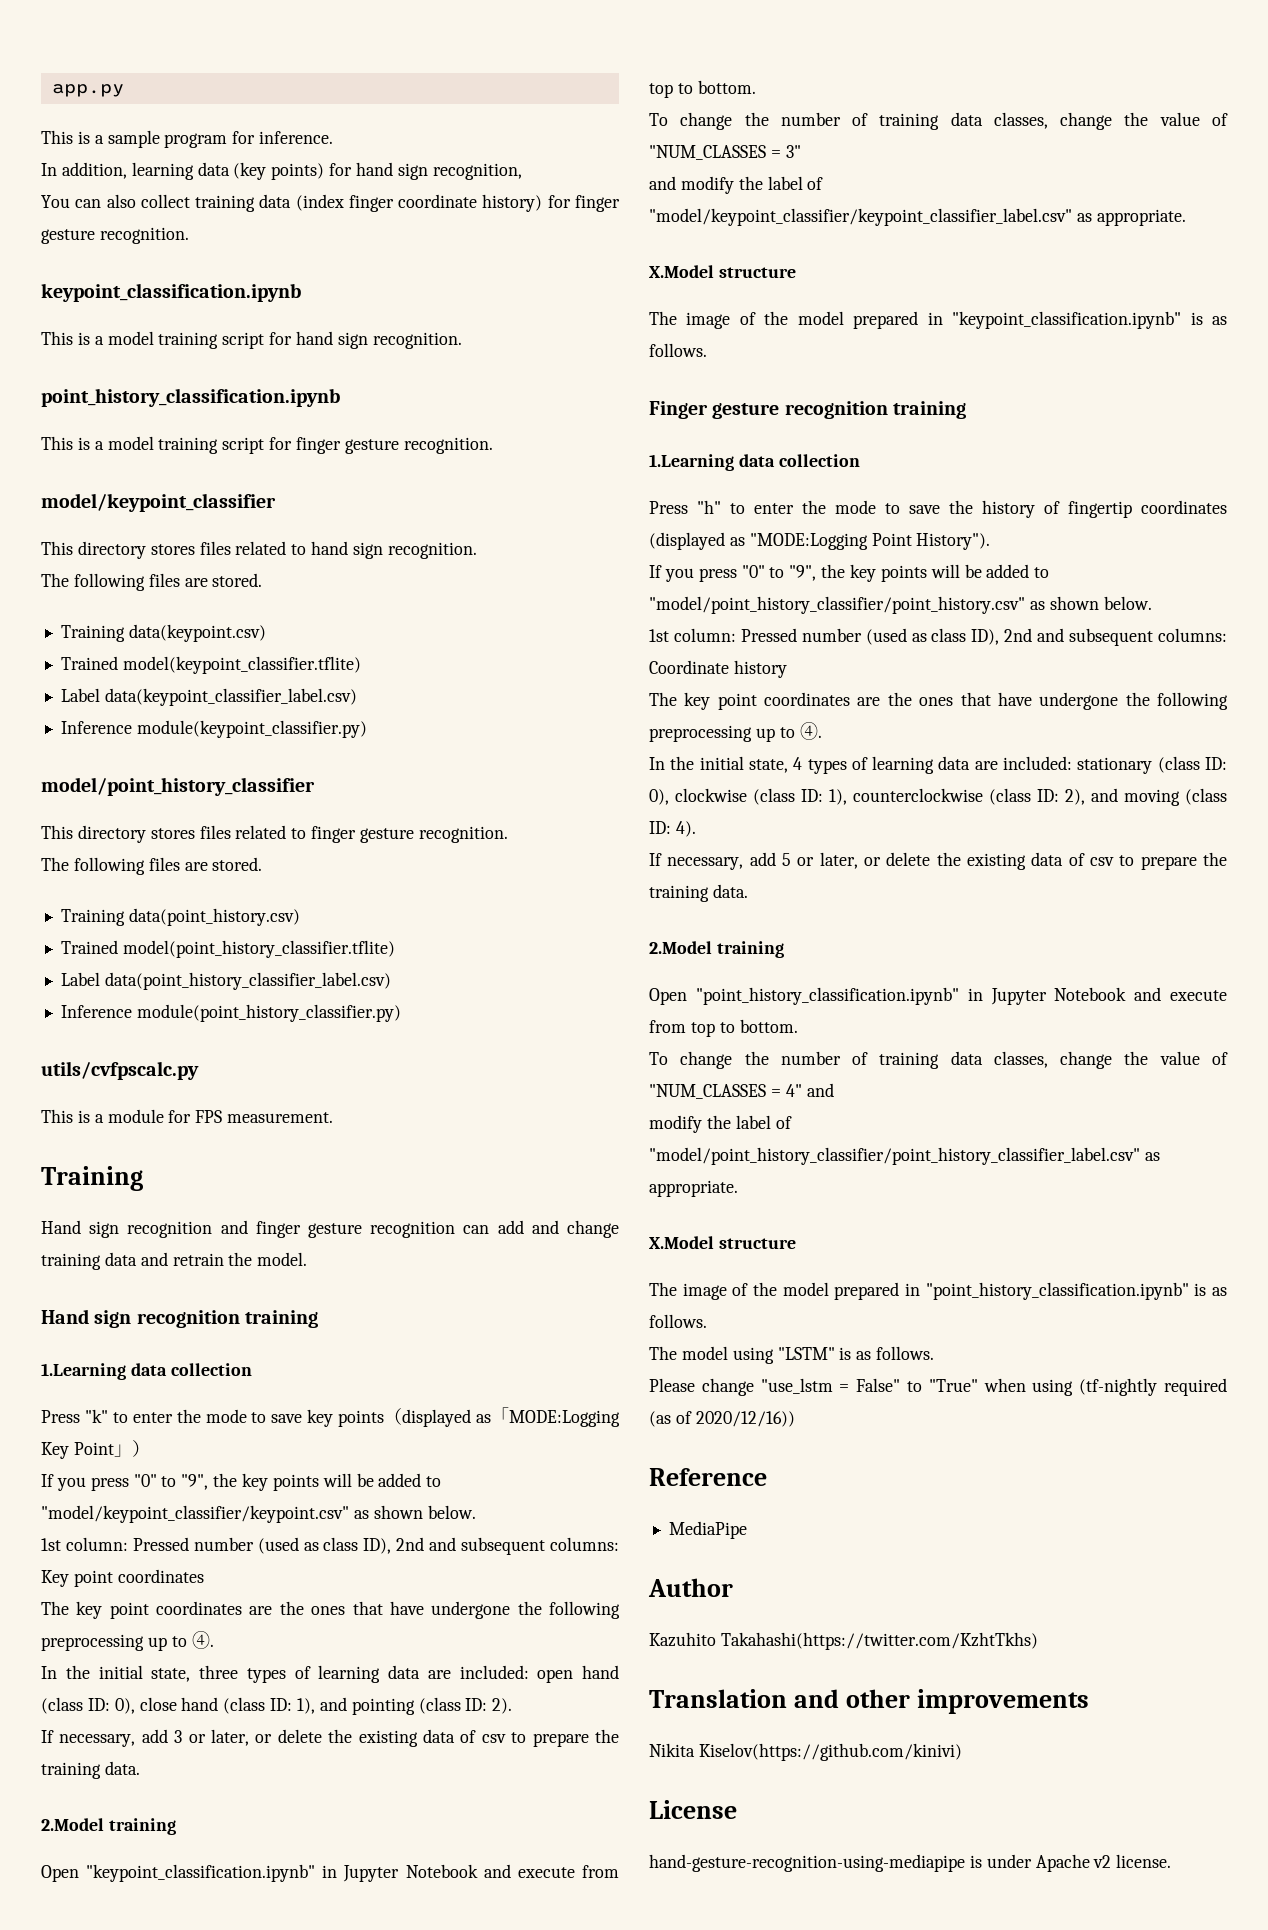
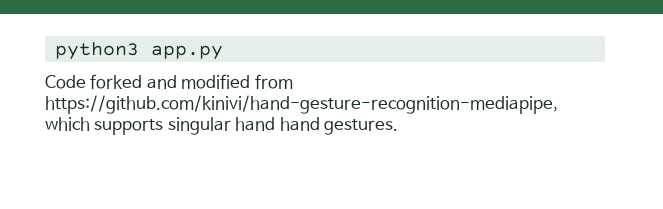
- app.py
+ python3 app.py
- This is a sample program for inference.
- In addition, learning data (key points) for hand sign recognition,
- You can also collect training data (index finger coordinate history) for finger gesture recognition.
- keypoint_classification.ipynb
- This is a model training script for hand sign recognition.
- point_history_classification.ipynb
- This is a model training script for finger gesture recognition.
- model/keypoint_classifier
- This directory stores files related to hand sign recognition.
- The following files are stored.
- Training data(keypoint.csv)
- Trained model(keypoint_classifier.tflite)
- Label data(keypoint_classifier_label.csv)
- Inference module(keypoint_classifier.py)
- model/point_history_classifier
- This directory stores files related to finger gesture recognition.
- The following files are stored.
- Training data(point_history.csv)
- Trained model(point_history_classifier.tflite)
- Label data(point_history_classifier_label.csv)
- Inference module(point_history_classifier.py)
- utils/cvfpscalc.py
- This is a module for FPS measurement.
- Training
- Hand sign recognition and finger gesture recognition can add and change training data and retrain the model.
- Hand sign recognition training
- 1.Learning data collection
- Press "k" to enter the mode to save key points（displayed as「MODE:Logging Key Point」）
- If you press "0" to "9", the key points will be added to "model/keypoint_classifier/keypoint.csv" as shown below.
- 1st column: Pressed number (used as class ID), 2nd and subsequent columns: Key point coordinates
- The key point coordinates are the ones that have undergone the following preprocessing up to ④.
- In the initial state, three types of learning data are included: open hand (class ID: 0), close hand (class ID: 1), and pointing (class ID: 2).
- If necessary, add 3 or later, or delete the existing data of csv to prepare the training data.
- 2.Model training
- Open "keypoint_classification.ipynb" in Jupyter Notebook and execute from top to bottom.
- To change the number of training data classes, change the value of "NUM_CLASSES = 3"
- and modify the label of "model/keypoint_classifier/keypoint_classifier_label.csv" as appropriate.
- X.Model structure
- The image of the model prepared in "keypoint_classification.ipynb" is as follows.
- Finger gesture recognition training
- 1.Learning data collection
- Press "h" to enter the mode to save the history of fingertip coordinates (displayed as "MODE:Logging Point History").
- If you press "0" to "9", the key points will be added to "model/point_history_classifier/point_history.csv" as shown below.
- 1st column: Pressed number (used as class ID), 2nd and subsequent columns: Coordinate history
- The key point coordinates are the ones that have undergone the following preprocessing up to ④.
- In the initial state, 4 types of learning data are included: stationary (class ID: 0), clockwise (class ID: 1), counterclockwise (class ID: 2), and moving (class ID: 4).
- If necessary, add 5 or later, or delete the existing data of csv to prepare the training data.
- 2.Model training
- Open "point_history_classification.ipynb" in Jupyter Notebook and execute from top to bottom.
- To change the number of training data classes, change the value of "NUM_CLASSES = 4" and
- modify the label of "model/point_history_classifier/point_history_classifier_label.csv" as appropriate.
- X.Model structure
- The image of the model prepared in "point_history_classification.ipynb" is as follows.
- The model using "LSTM" is as follows.
- Please change "use_lstm = False" to "True" when using (tf-nightly required (as of 2020/12/16))
- Reference
- MediaPipe
- Author
- Kazuhito Takahashi(https://twitter.com/KzhtTkhs)
- Translation and other improvements
- Nikita Kiselov(https://github.com/kinivi)
- License
- hand-gesture-recognition-using-mediapipe is under Apache v2 license.
+ Code forked and modified from https://github.com/kinivi/hand-gesture-recognition-mediapipe, which supports singular hand hand gestures.

